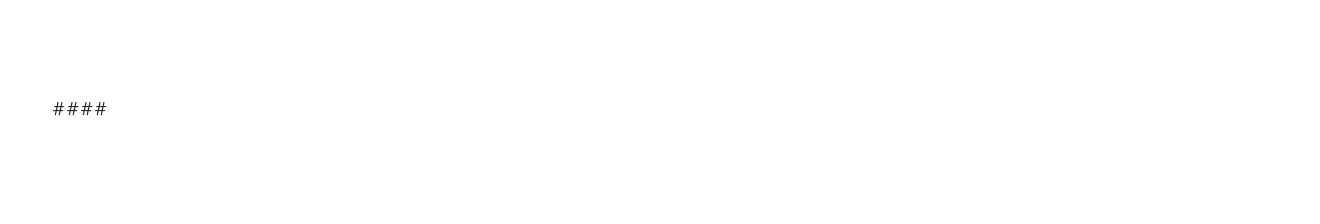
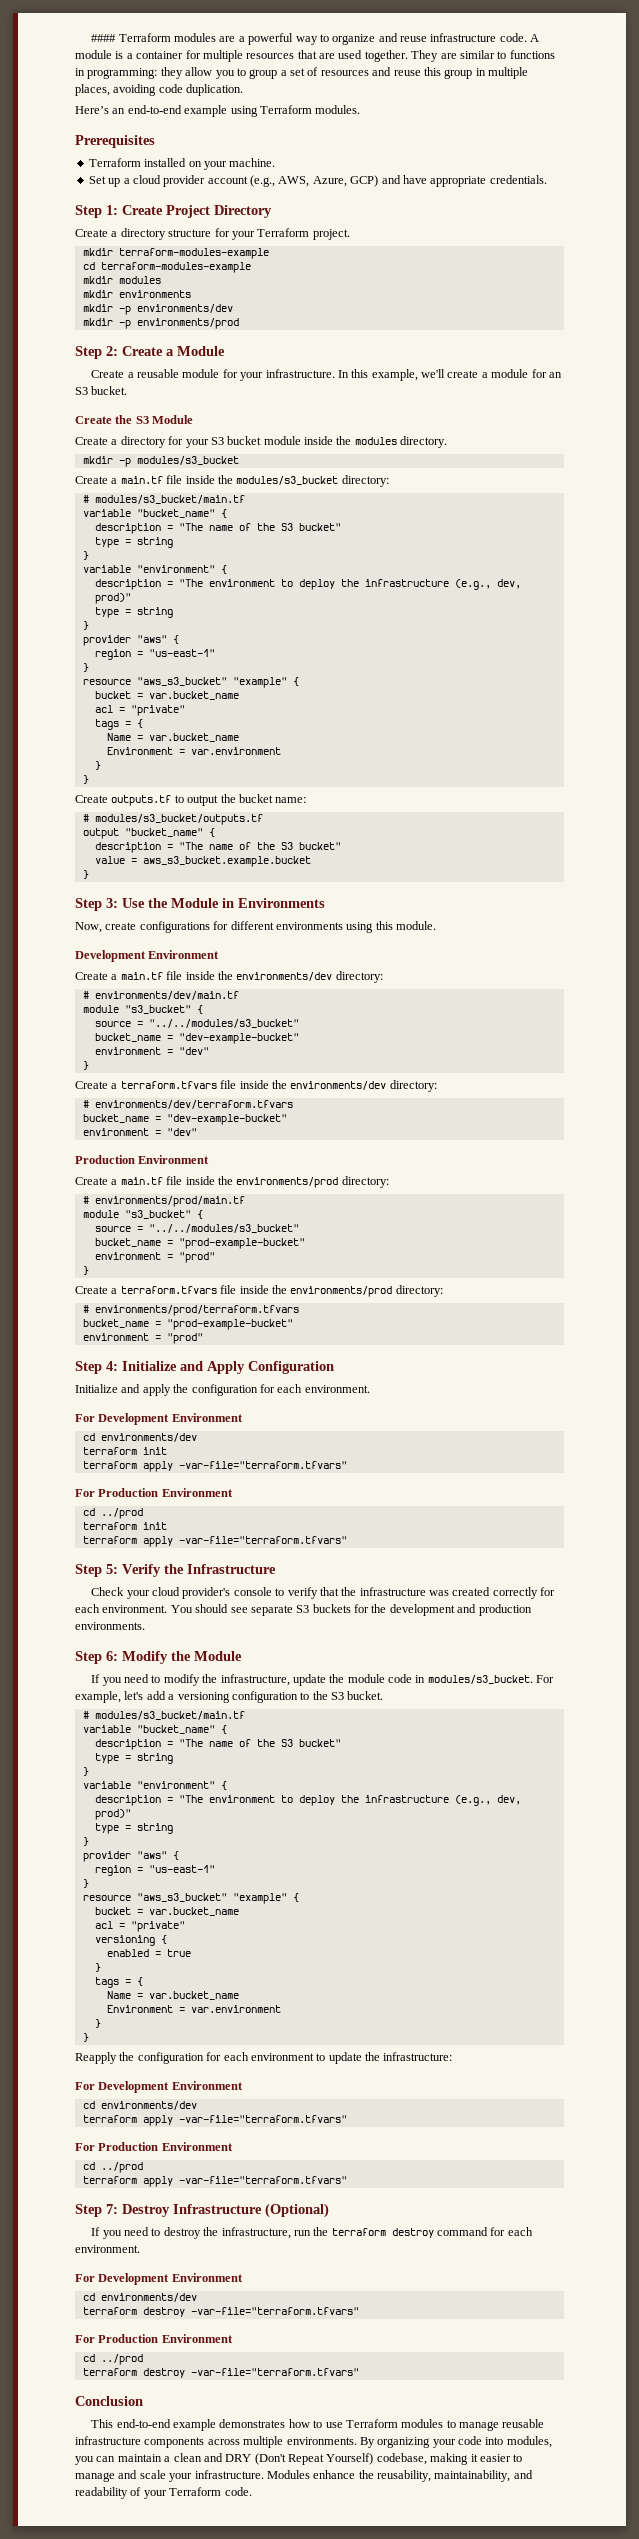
- ####
+ #### Terraform modules are a powerful way to organize and reuse infrastructure code. A module is a container for multiple resources that are used together. They are similar to functions in programming: they allow you to group a set of resources and reuse this group in multiple places, avoiding code duplication.
+ Here’s an end-to-end example using Terraform modules.
+ Prerequisites
+ Terraform installed on your machine.
+ Set up a cloud provider account (e.g., AWS, Azure, GCP) and have appropriate credentials.
+ Step 1: Create Project Directory
+ Create a directory structure for your Terraform project.
+ mkdir terraform-modules-example
+ cd terraform-modules-example
+ mkdir modules
+ mkdir environments
+ mkdir -p environments/dev
+ mkdir -p environments/prod
+ Step 2: Create a Module
+ Create a reusable module for your infrastructure. In this example, we'll create a module for an S3 bucket.
+ Create the S3 Module
+ Create a directory for your S3 bucket module inside the modules directory.
+ mkdir -p modules/s3_bucket
+ Create a main.tf file inside the modules/s3_bucket directory:
+ # modules/s3_bucket/main.tf
+ variable "bucket_name" {
+ description = "The name of the S3 bucket"
+ type = string
+ }
+ variable "environment" {
+ description = "The environment to deploy the infrastructure (e.g., dev, prod)"
+ type = string
+ }
+ provider "aws" {
+ region = "us-east-1"
+ }
+ resource "aws_s3_bucket" "example" {
+ bucket = var.bucket_name
+ acl = "private"
+ tags = {
+ Name = var.bucket_name
+ Environment = var.environment
+ }
+ }
+ Create outputs.tf to output the bucket name:
+ # modules/s3_bucket/outputs.tf
+ output "bucket_name" {
+ description = "The name of the S3 bucket"
+ value = aws_s3_bucket.example.bucket
+ }
+ Step 3: Use the Module in Environments
+ Now, create configurations for different environments using this module.
+ Development Environment
+ Create a main.tf file inside the environments/dev directory:
+ # environments/dev/main.tf
+ module "s3_bucket" {
+ source = "../../modules/s3_bucket"
+ bucket_name = "dev-example-bucket"
+ environment = "dev"
+ }
+ Create a terraform.tfvars file inside the environments/dev directory:
+ # environments/dev/terraform.tfvars
+ bucket_name = "dev-example-bucket"
+ environment = "dev"
+ Production Environment
+ Create a main.tf file inside the environments/prod directory:
+ # environments/prod/main.tf
+ module "s3_bucket" {
+ source = "../../modules/s3_bucket"
+ bucket_name = "prod-example-bucket"
+ environment = "prod"
+ }
+ Create a terraform.tfvars file inside the environments/prod directory:
+ # environments/prod/terraform.tfvars
+ bucket_name = "prod-example-bucket"
+ environment = "prod"
+ Step 4: Initialize and Apply Configuration
+ Initialize and apply the configuration for each environment.
+ For Development Environment
+ cd environments/dev
+ terraform init
+ terraform apply -var-file="terraform.tfvars"
+ For Production Environment
+ cd ../prod
+ terraform init
+ terraform apply -var-file="terraform.tfvars"
+ Step 5: Verify the Infrastructure
+ Check your cloud provider's console to verify that the infrastructure was created correctly for each environment. You should see separate S3 buckets for the development and production environments.
+ Step 6: Modify the Module
+ If you need to modify the infrastructure, update the module code in modules/s3_bucket. For example, let's add a versioning configuration to the S3 bucket.
+ # modules/s3_bucket/main.tf
+ variable "bucket_name" {
+ description = "The name of the S3 bucket"
+ type = string
+ }
+ variable "environment" {
+ description = "The environment to deploy the infrastructure (e.g., dev, prod)"
+ type = string
+ }
+ provider "aws" {
+ region = "us-east-1"
+ }
+ resource "aws_s3_bucket" "example" {
+ bucket = var.bucket_name
+ acl = "private"
+ versioning {
+ enabled = true
+ }
+ tags = {
+ Name = var.bucket_name
+ Environment = var.environment
+ }
+ }
+ Reapply the configuration for each environment to update the infrastructure:
+ For Development Environment
+ cd environments/dev
+ terraform apply -var-file="terraform.tfvars"
+ For Production Environment
+ cd ../prod
+ terraform apply -var-file="terraform.tfvars"
+ Step 7: Destroy Infrastructure (Optional)
+ If you need to destroy the infrastructure, run the terraform destroy command for each environment.
+ For Development Environment
+ cd environments/dev
+ terraform destroy -var-file="terraform.tfvars"
+ For Production Environment
+ cd ../prod
+ terraform destroy -var-file="terraform.tfvars"
+ Conclusion
+ This end-to-end example demonstrates how to use Terraform modules to manage reusable infrastructure components across multiple environments. By organizing your code into modules, you can maintain a clean and DRY (Don't Repeat Yourself) codebase, making it easier to manage and scale your infrastructure. Modules enhance the reusability, maintainability, and readability of your Terraform code.

